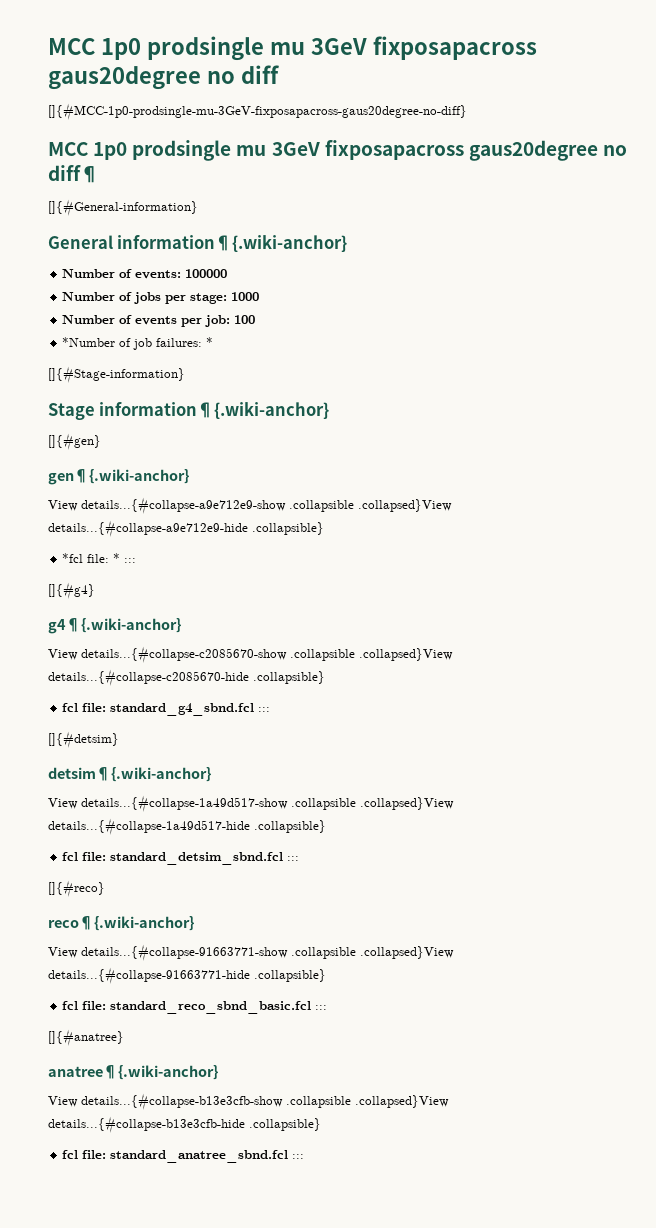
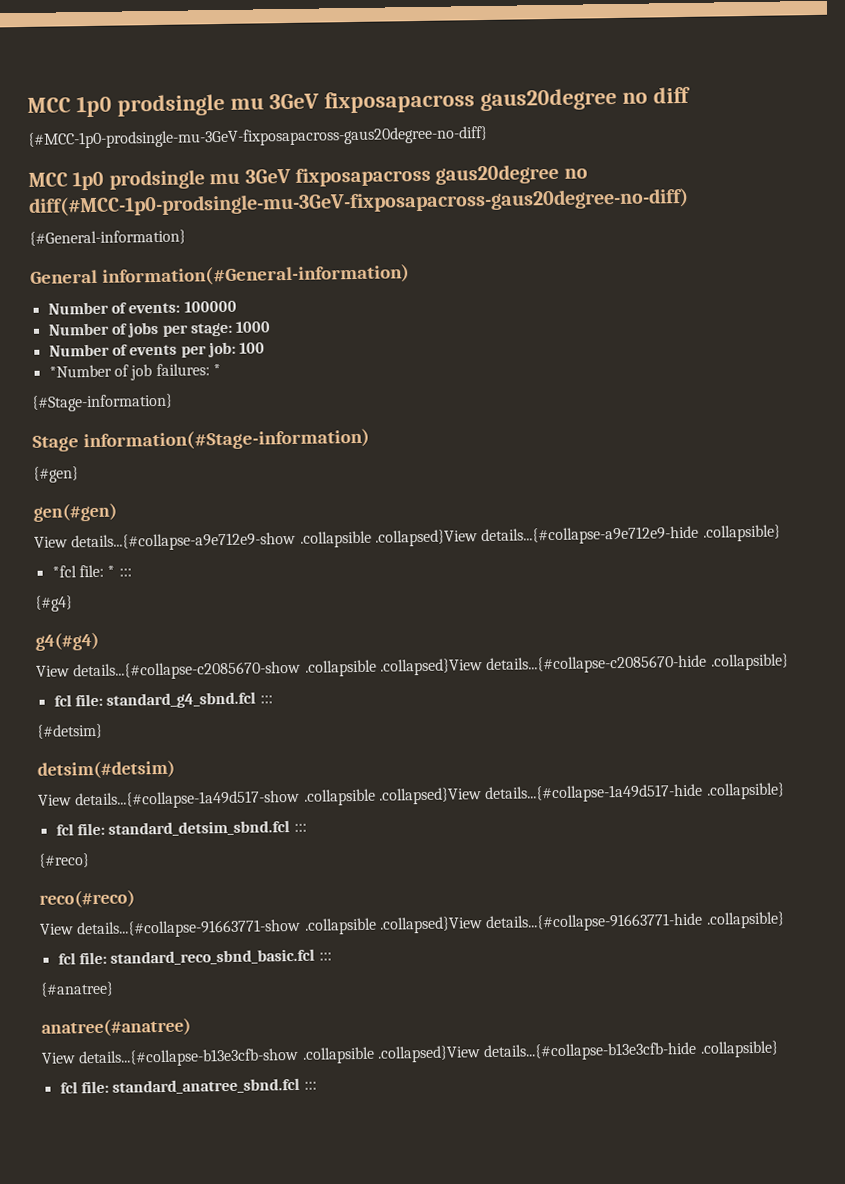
- []{#MCC-1p0-prodsingle-mu-3GeV-fixposapacross-gaus20degree-no-diff}
- MCC 1p0 prodsingle mu 3GeV fixposapacross gaus20degree no diff¶
- []{#General-information}
+ {#MCC-1p0-prodsingle-mu-3GeV-fixposapacross-gaus20degree-no-diff}
+ MCC 1p0 prodsingle mu 3GeV fixposapacross gaus20degree no diff(#MCC-1p0-prodsingle-mu-3GeV-fixposapacross-gaus20degree-no-diff)
+ {#General-information}
- General information¶{.wiki-anchor}
+ General information(#General-information)
- []{#Stage-information}
+ {#Stage-information}
- Stage information¶{.wiki-anchor}
- []{#gen}
- gen¶{.wiki-anchor}
+ Stage information(#Stage-information)
+ {#gen}
+ gen(#gen)
- []{#g4}
- g4¶{.wiki-anchor}
+ {#g4}
+ g4(#g4)
- []{#detsim}
- detsim¶{.wiki-anchor}
+ {#detsim}
+ detsim(#detsim)
- []{#reco}
- reco¶{.wiki-anchor}
+ {#reco}
+ reco(#reco)
- []{#anatree}
- anatree¶{.wiki-anchor}
+ {#anatree}
+ anatree(#anatree)

